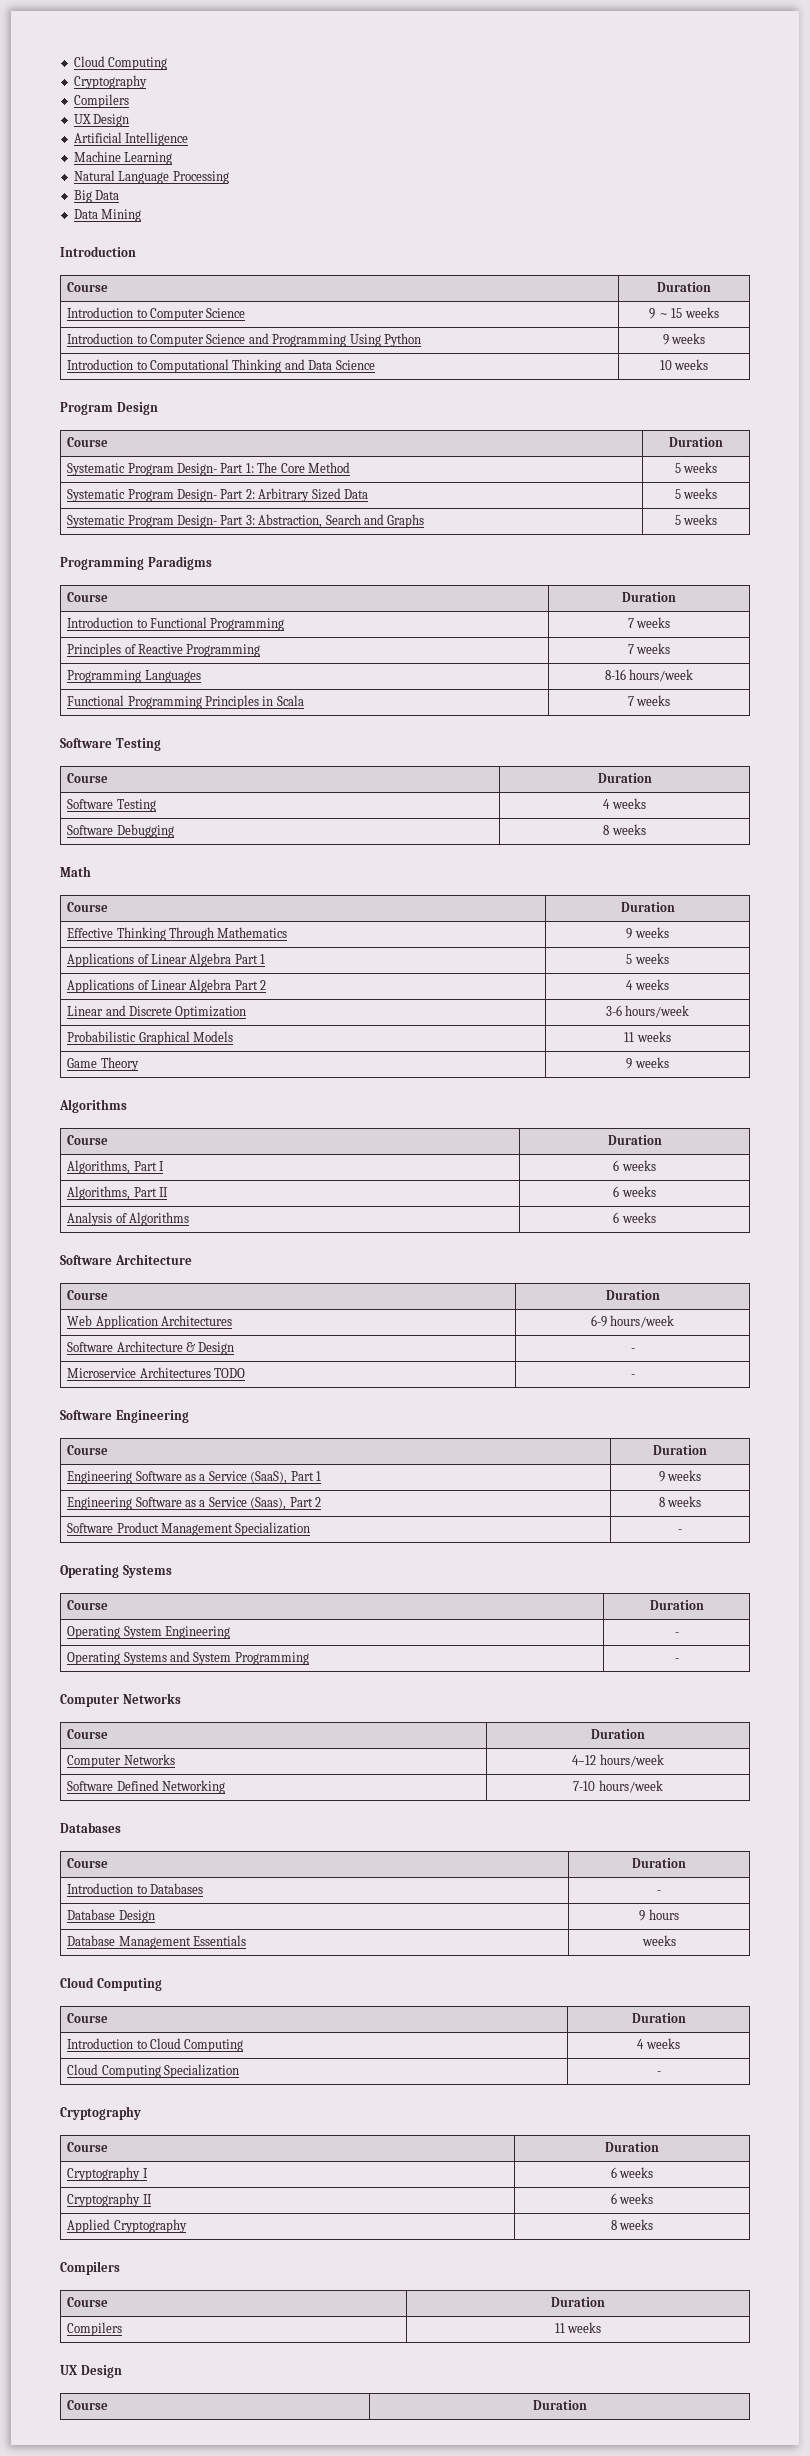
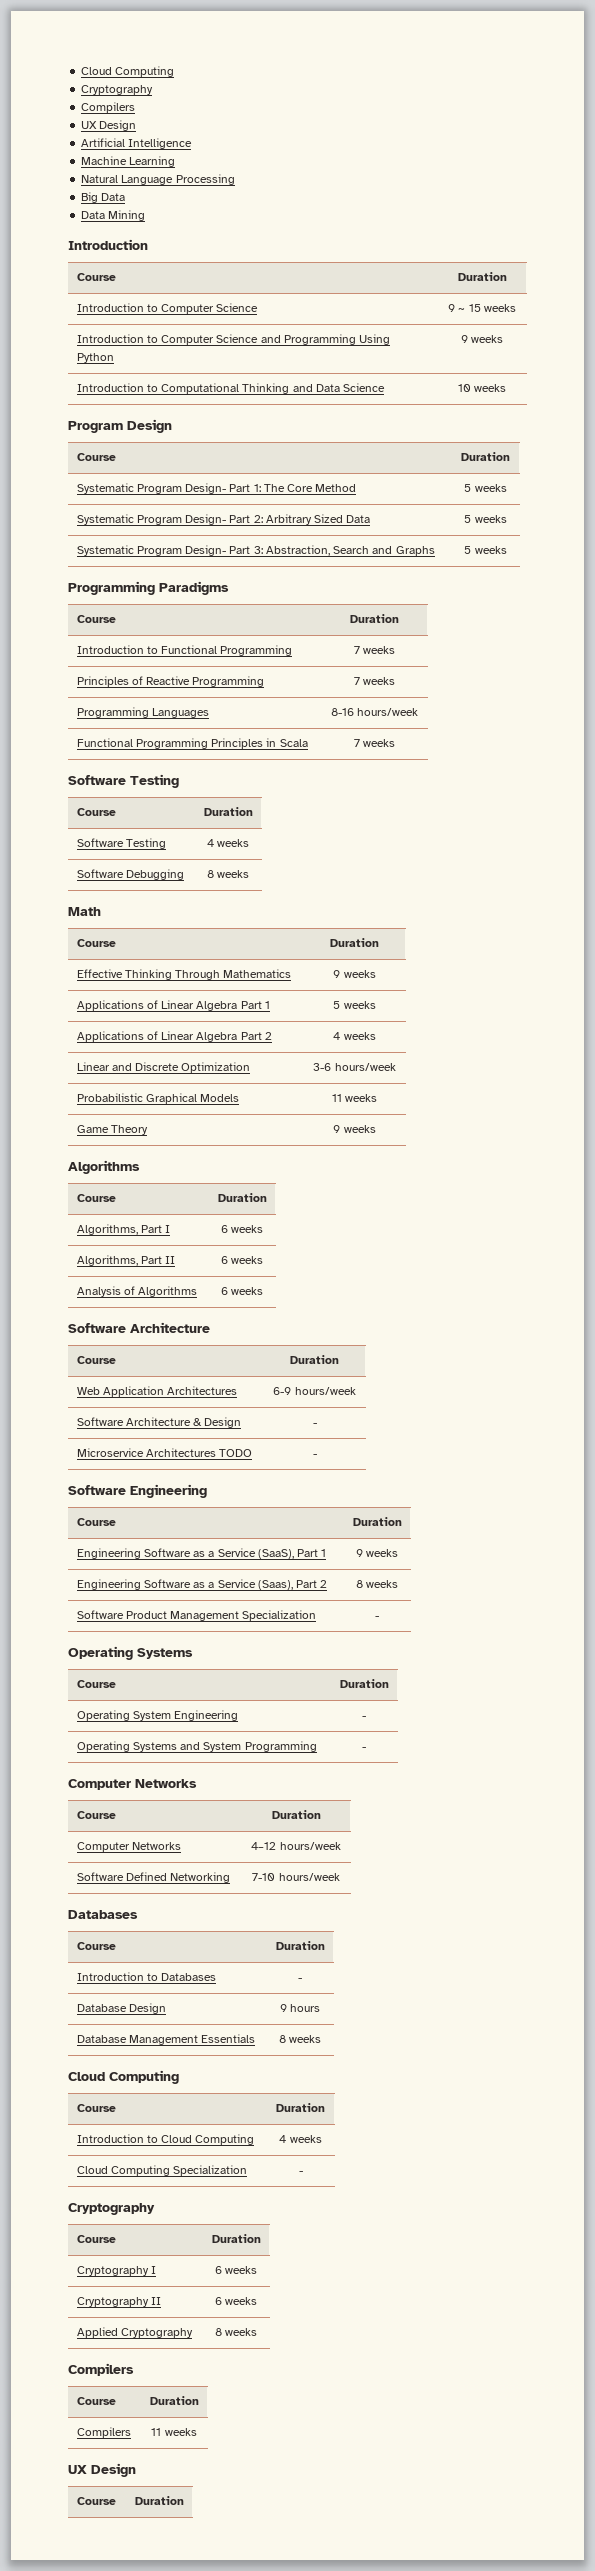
- Database Management Essentials | weeks
+ Database Management Essentials | 8 weeks

